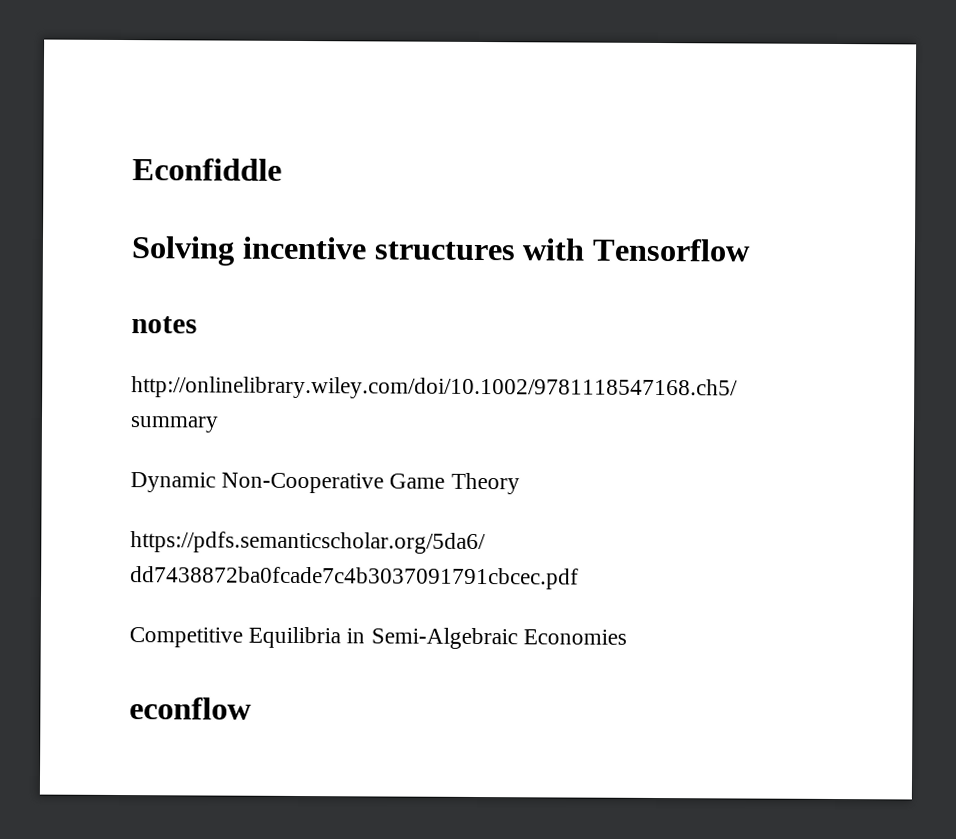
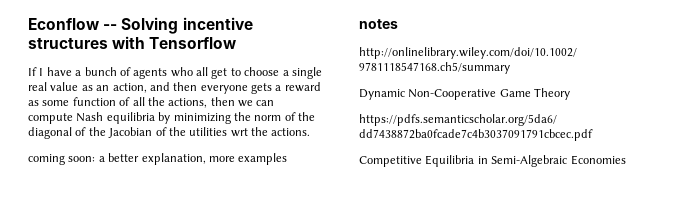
- Econfiddle
- Solving incentive structures with Tensorflow
+ Econflow -- Solving incentive structures with Tensorflow
+ If I have a bunch of agents who all get to choose a single real value as an action, and then everyone gets a reward as some function of all the actions, then we can compute Nash equilibria by minimizing the norm of the diagonal of the Jacobian of the utilities wrt the actions.
+ coming soon: a better explanation, more examples
- econflow

